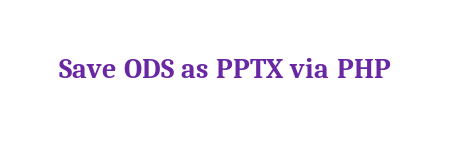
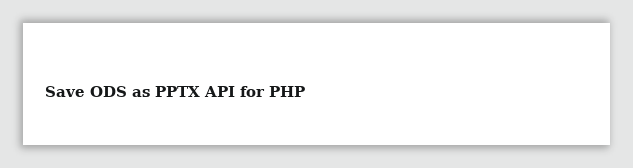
- Save ODS as PPTX via PHP
+ Save ODS as PPTX API for PHP

